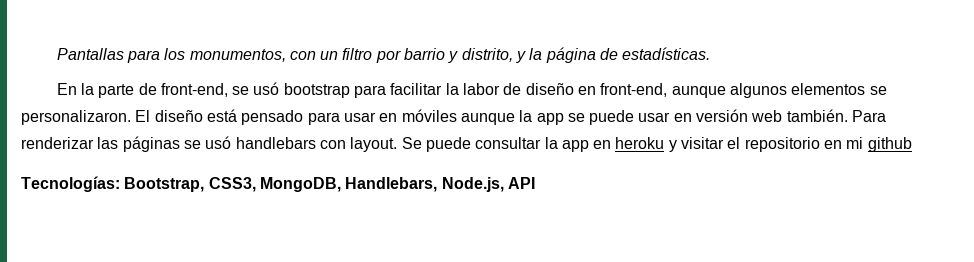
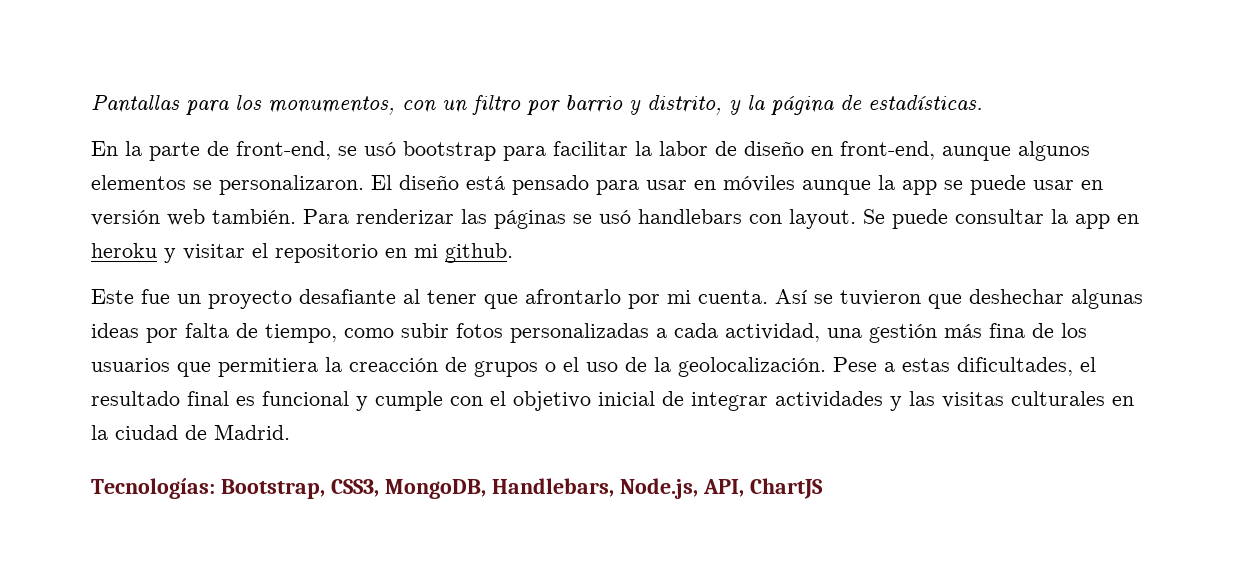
- Se puede consultar la app en heroku y visitar el repositorio en mi github
+ Se puede consultar la app en heroku y visitar el repositorio en mi github.
+ Este fue un proyecto desafiante al tener que afrontarlo por mi cuenta. Así se tuvieron que deshechar algunas ideas por falta de tiempo, como subir fotos personalizadas a cada actividad, una gestión más fina de los usuarios que permitiera la creacción de grupos o el uso de la geolocalización. Pese a estas dificultades, el resultado final es funcional y cumple con el objetivo inicial de integrar actividades y las visitas culturales en la ciudad de Madrid.
- Tecnologías: Bootstrap, CSS3, MongoDB, Handlebars, Node.js, API
+ Tecnologías: Bootstrap, CSS3, MongoDB, Handlebars, Node.js, API, ChartJS

